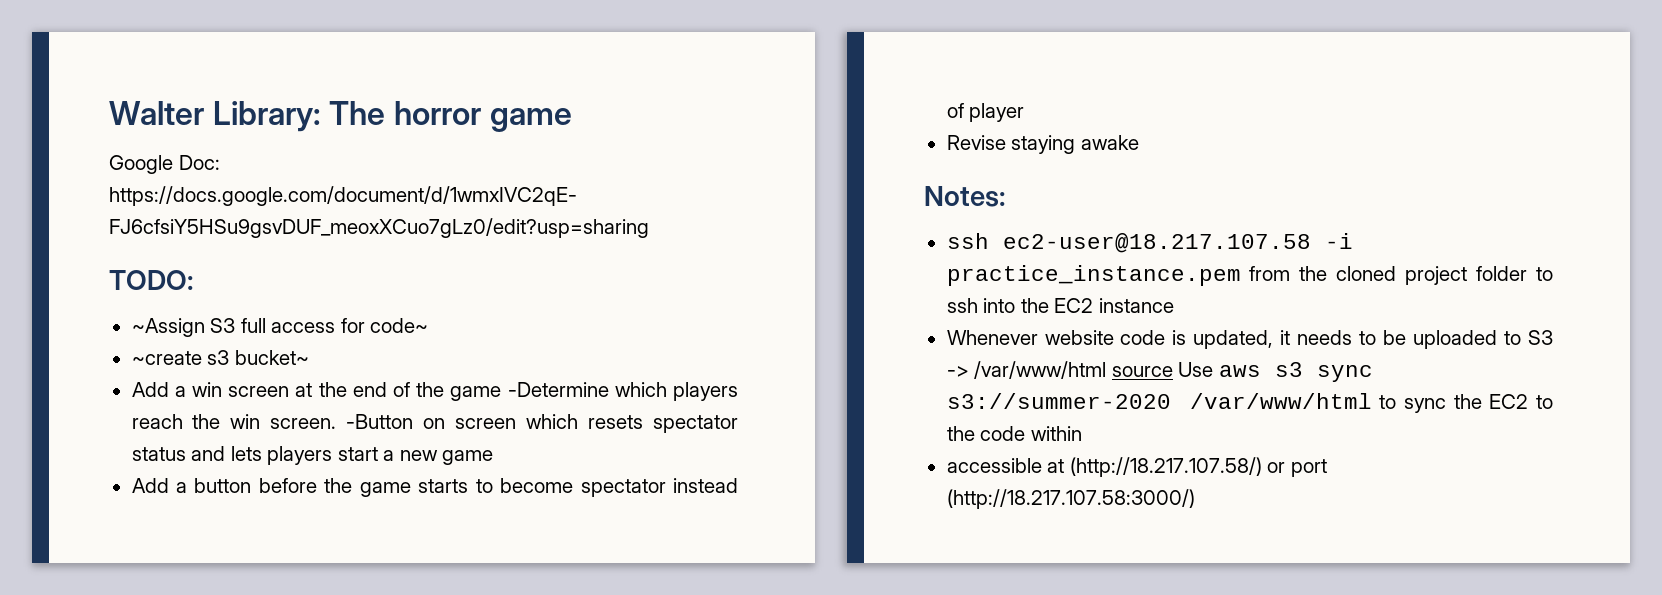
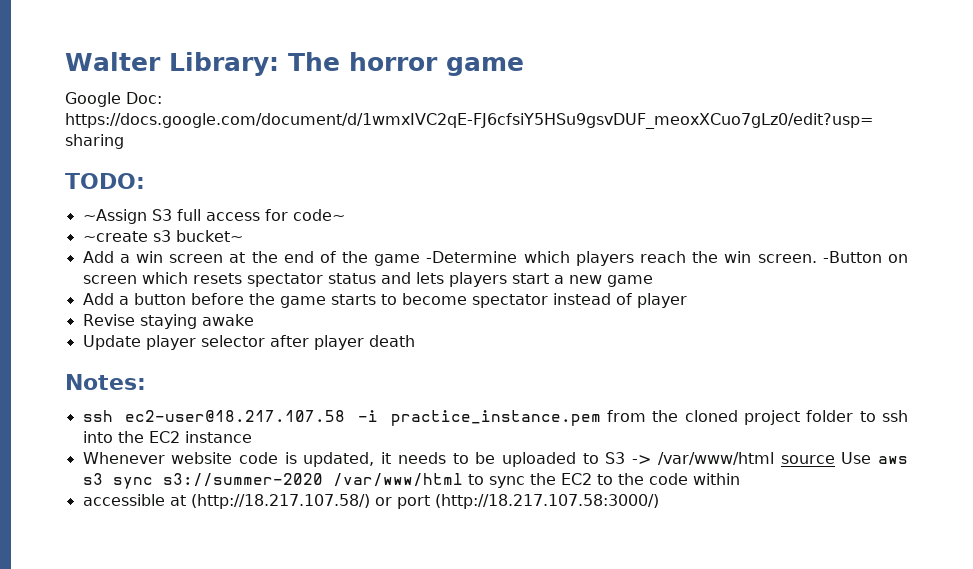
+ Update player selector after player death

